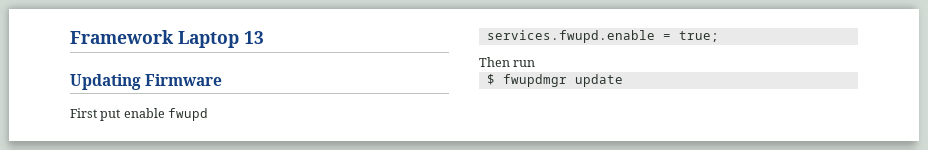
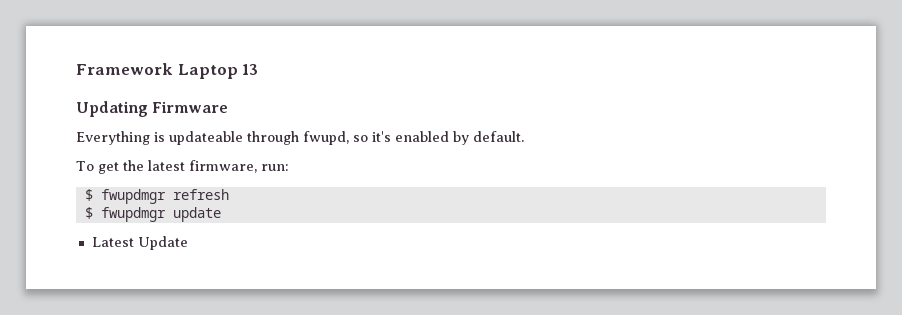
- First put enable fwupd
- services.fwupd.enable = true;
- Then run
+ Everything is updateable through fwupd, so it's enabled by default.
+ To get the latest firmware, run:
+ $ fwupdmgr refresh
+ Latest Update

